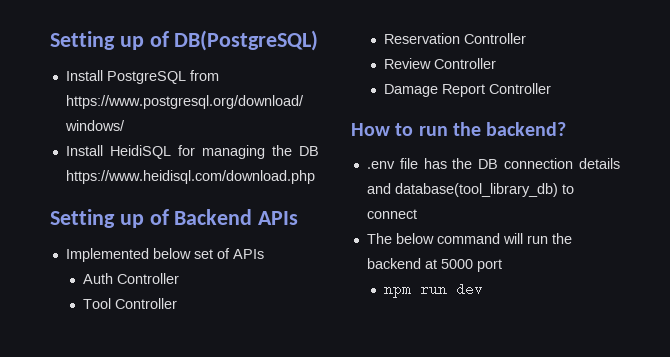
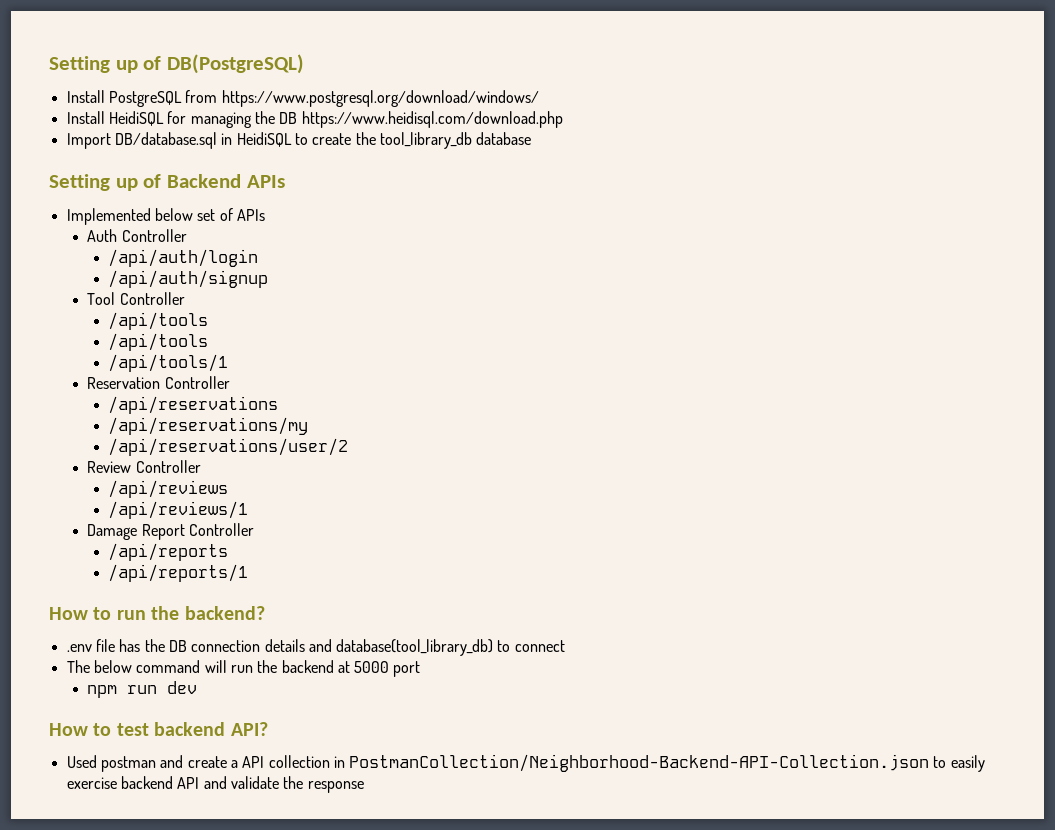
+ Import DB/database.sql in HeidiSQL to create the tool_library_db database
+ /api/auth/login
+ /api/auth/signup
  Tool Controller
+ /api/tools
+ /api/tools
+ /api/tools/1
+ /api/reservations
+ /api/reservations/my
+ /api/reservations/user/2
+ /api/reviews
+ /api/reviews/1
+ /api/reports
+ /api/reports/1
+ How to test backend API?
+ Used postman and create a API collection in PostmanCollection/Neighborhood-Backend-API-Collection.json to easily exercise backend API and validate the response

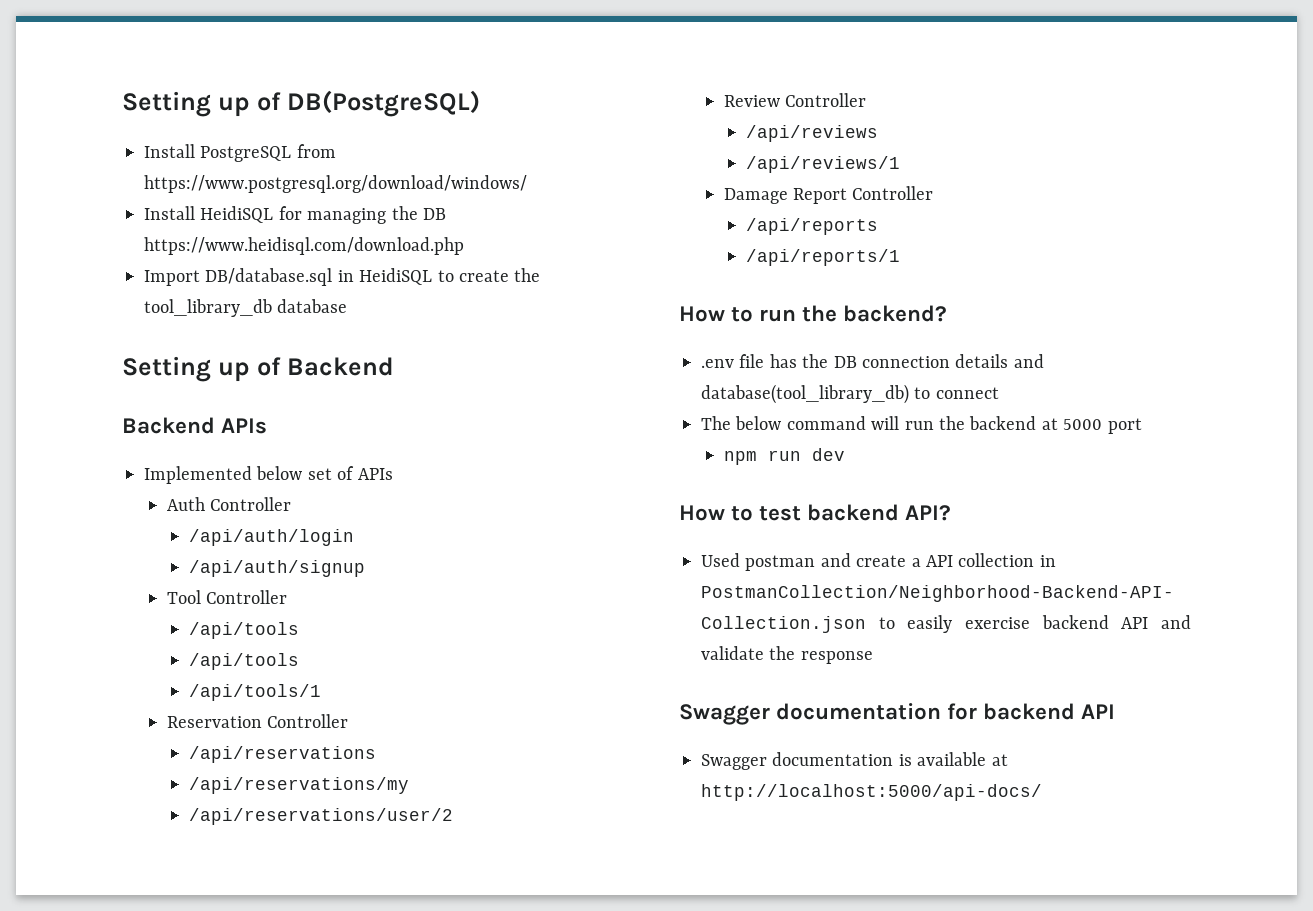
- Setting up of Backend APIs
+ Setting up of Backend
+ Backend APIs
+ Swagger documentation for backend API
+ Swagger documentation is available at http://localhost:5000/api-docs/

